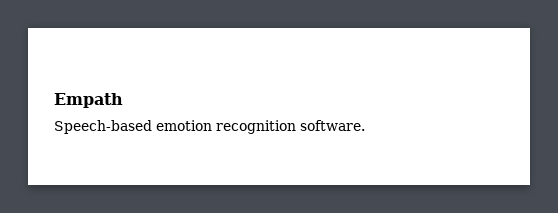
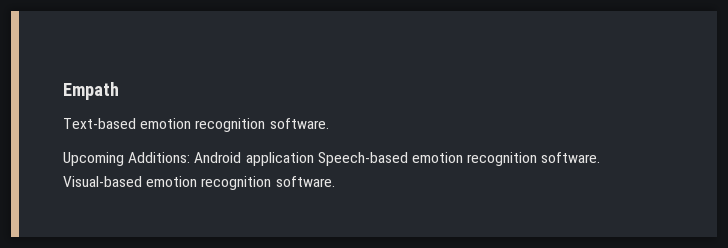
- Speech-based emotion recognition software.
+ Text-based emotion recognition software.
+ Upcoming Additions: Android application Speech-based emotion recognition software. Visual-based emotion recognition software.

